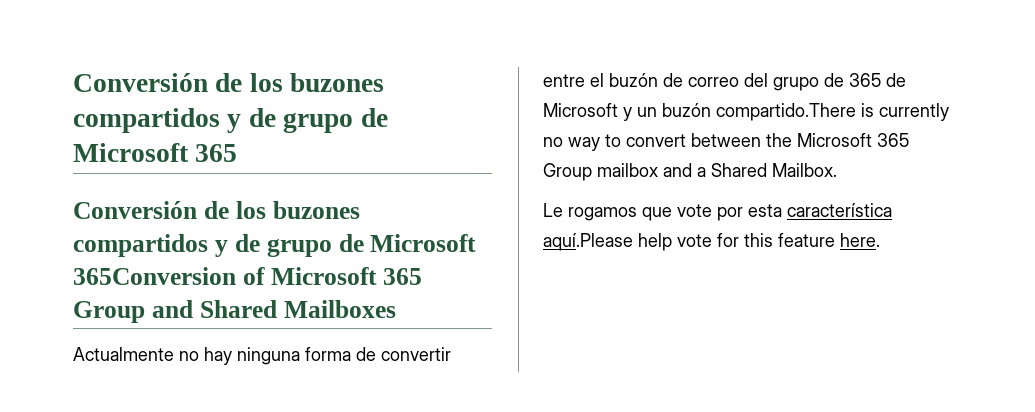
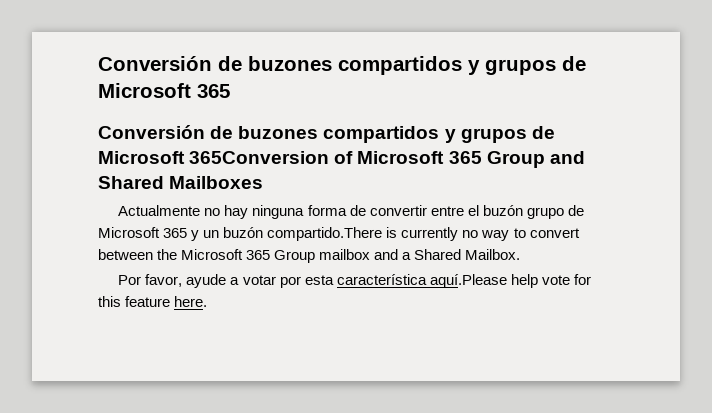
- Conversión de los buzones compartidos y de grupo de Microsoft 365
+ Conversión de buzones compartidos y grupos de Microsoft 365
- Conversión de los buzones compartidos y de grupo de Microsoft 365Conversion of Microsoft 365 Group and Shared Mailboxes
+ Conversión de buzones compartidos y grupos de Microsoft 365Conversion of Microsoft 365 Group and Shared Mailboxes
- Actualmente no hay ninguna forma de convertir entre el buzón de correo del grupo de 365 de Microsoft y un buzón compartido.There is currently no way to convert between the Microsoft 365 Group mailbox and a Shared Mailbox.
+ Actualmente no hay ninguna forma de convertir entre el buzón grupo de Microsoft 365 y un buzón compartido.There is currently no way to convert between the Microsoft 365 Group mailbox and a Shared Mailbox.
- Le rogamos que vote por esta característica aquí.Please help vote for this feature here.
+ Por favor, ayude a votar por esta característica aquí.Please help vote for this feature here.

